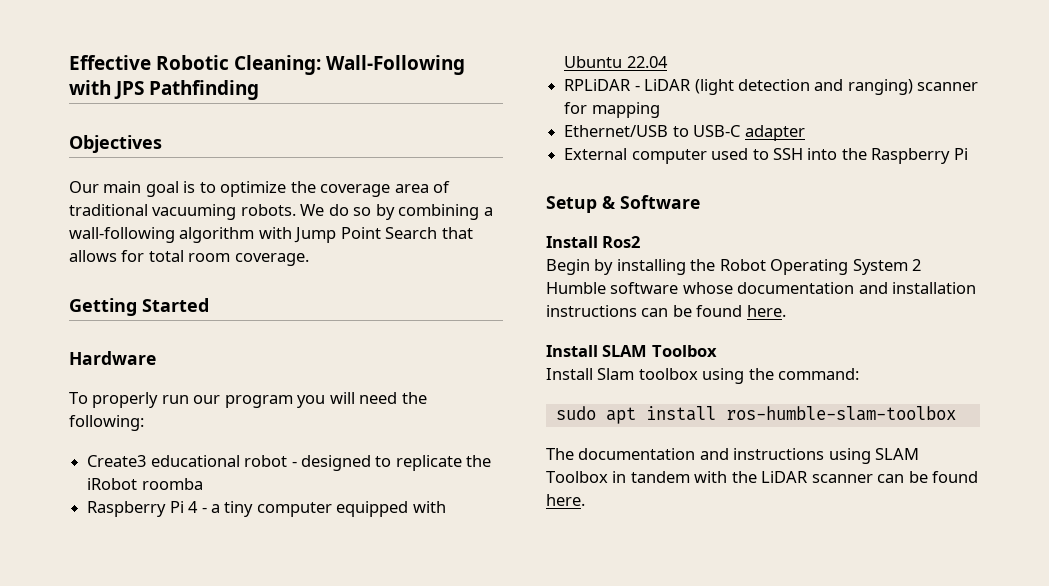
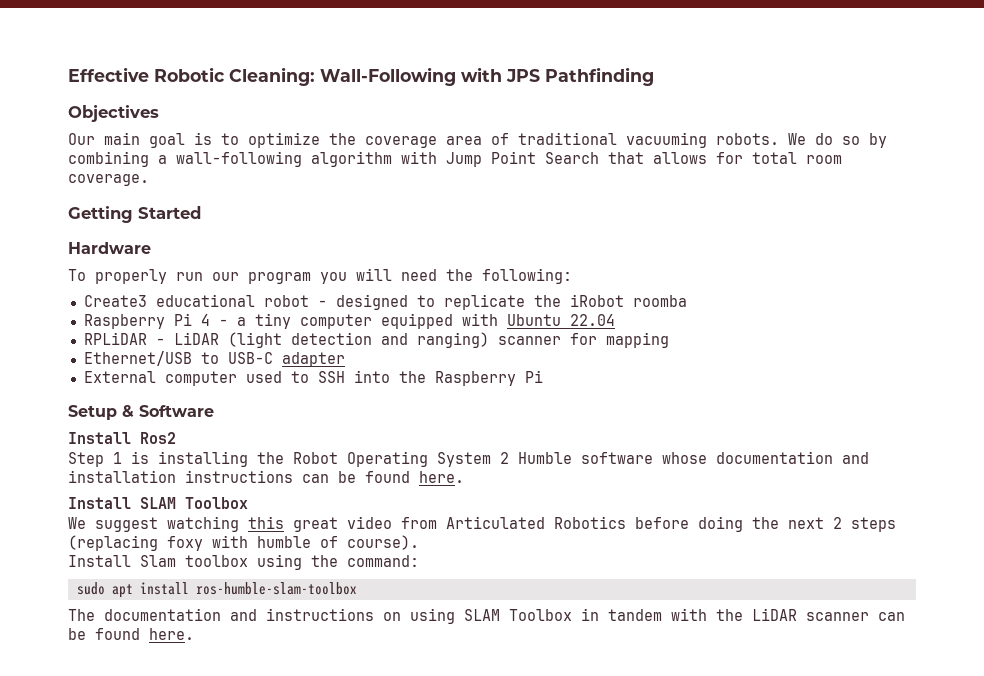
- Begin by installing the Robot Operating System 2 Humble software whose documentation and installation instructions can be found here.
+ Step 1 is installing the Robot Operating System 2 Humble software whose documentation and installation instructions can be found here.
+ We suggest watching this great video from Articulated Robotics before doing the next 2 steps (replacing foxy with humble of course).
- The documentation and instructions using SLAM Toolbox in tandem with the LiDAR scanner can be found here.
+ The documentation and instructions on using SLAM Toolbox in tandem with the LiDAR scanner can be found here.

